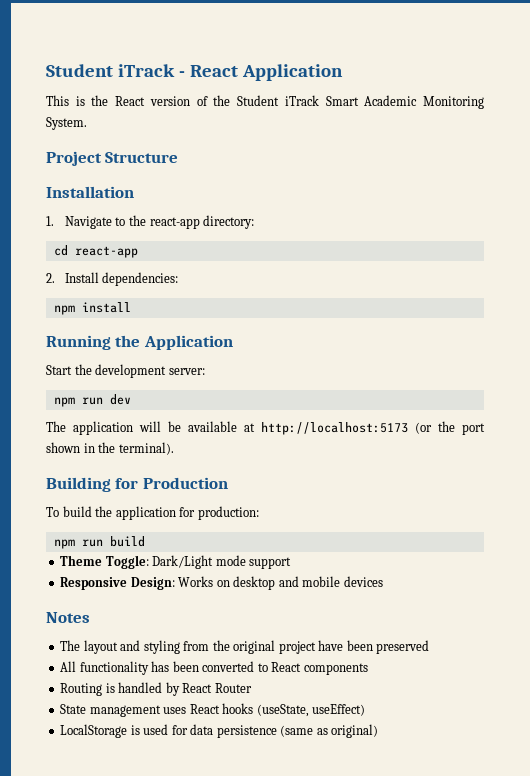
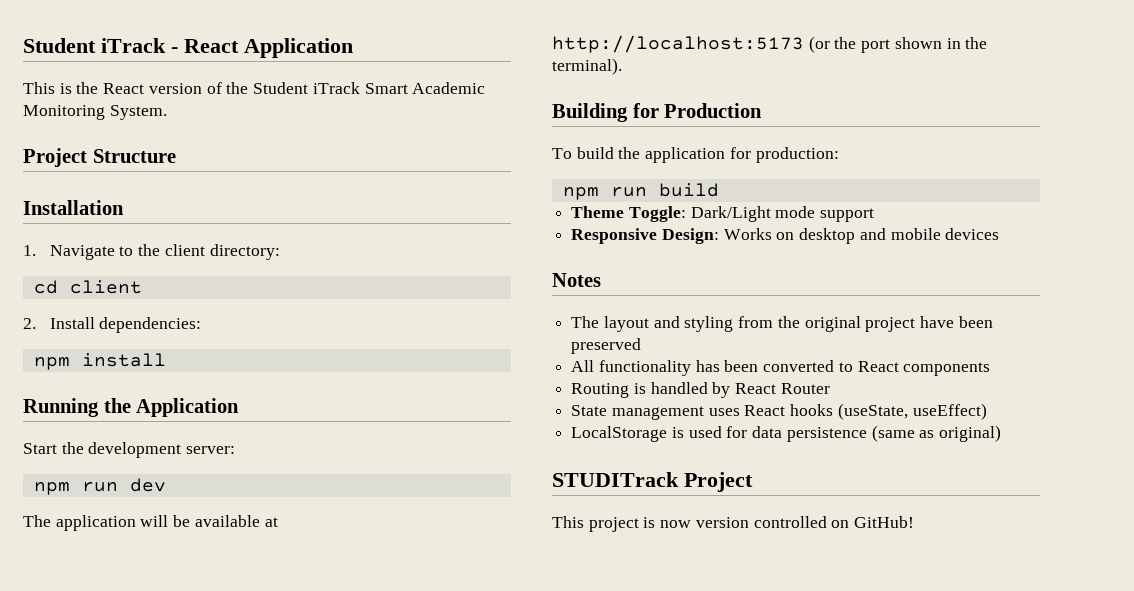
- 1. Navigate to the react-app directory:
+ 1. Navigate to the client directory:
- cd react-app
+ cd client
+ STUDITrack Project
+ This project is now version controlled on GitHub!

